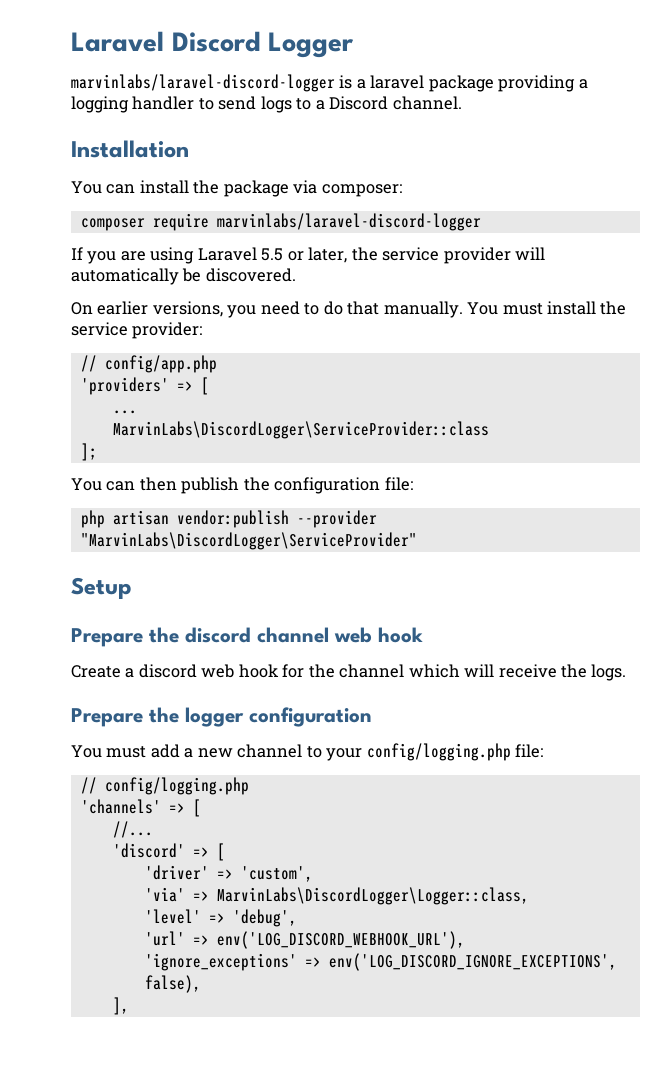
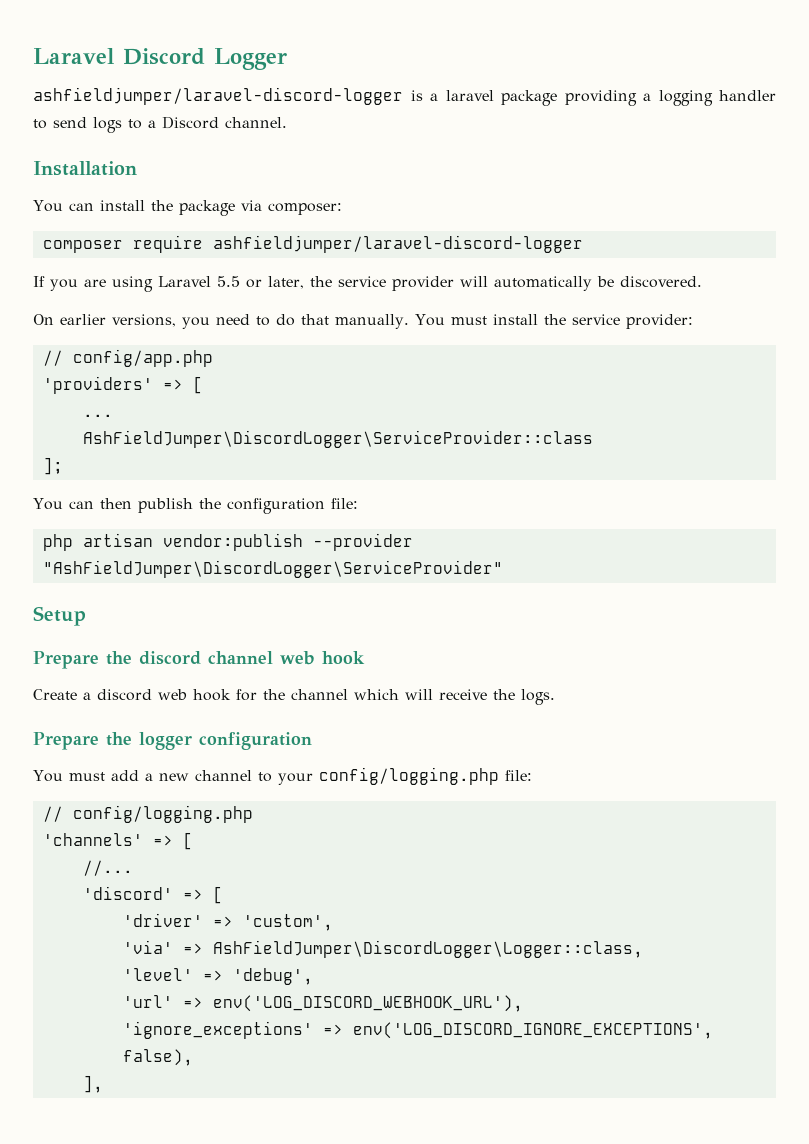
- marvinlabs/laravel-discord-logger is a laravel package providing a logging handler to send logs to a Discord channel.
+ ashfieldjumper/laravel-discord-logger is a laravel package providing a logging handler to send logs to a Discord channel.
- composer require marvinlabs/laravel-discord-logger
+ composer require ashfieldjumper/laravel-discord-logger
- MarvinLabs\DiscordLogger\ServiceProvider::class
+ AshFieldJumper\DiscordLogger\ServiceProvider::class
- php artisan vendor:publish --provider "MarvinLabs\DiscordLogger\ServiceProvider"
+ php artisan vendor:publish --provider "AshFieldJumper\DiscordLogger\ServiceProvider"
- 'via' => MarvinLabs\DiscordLogger\Logger::class,
+ 'via' => AshFieldJumper\DiscordLogger\Logger::class,

